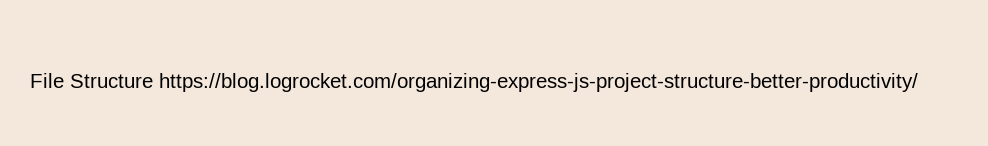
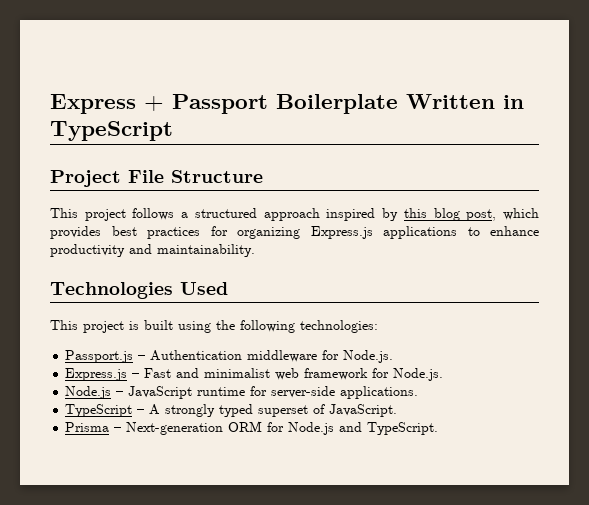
- File Structure https://blog.logrocket.com/organizing-express-js-project-structure-better-productivity/
+ Express + Passport Boilerplate Written in TypeScript
+ Project File Structure
+ This project follows a structured approach inspired by this blog post, which provides best practices for organizing Express.js applications to enhance productivity and maintainability.
+ Technologies Used
+ This project is built using the following technologies:
+ Passport.js – Authentication middleware for Node.js.
+ Express.js – Fast and minimalist web framework for Node.js.
+ Node.js – JavaScript runtime for server-side applications.
+ TypeScript – A strongly typed superset of JavaScript.
+ Prisma – Next-generation ORM for Node.js and TypeScript.

